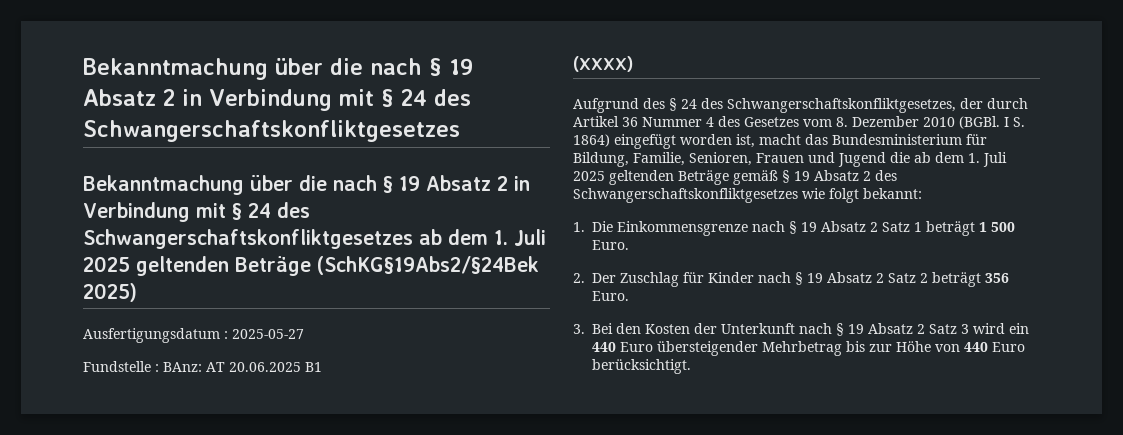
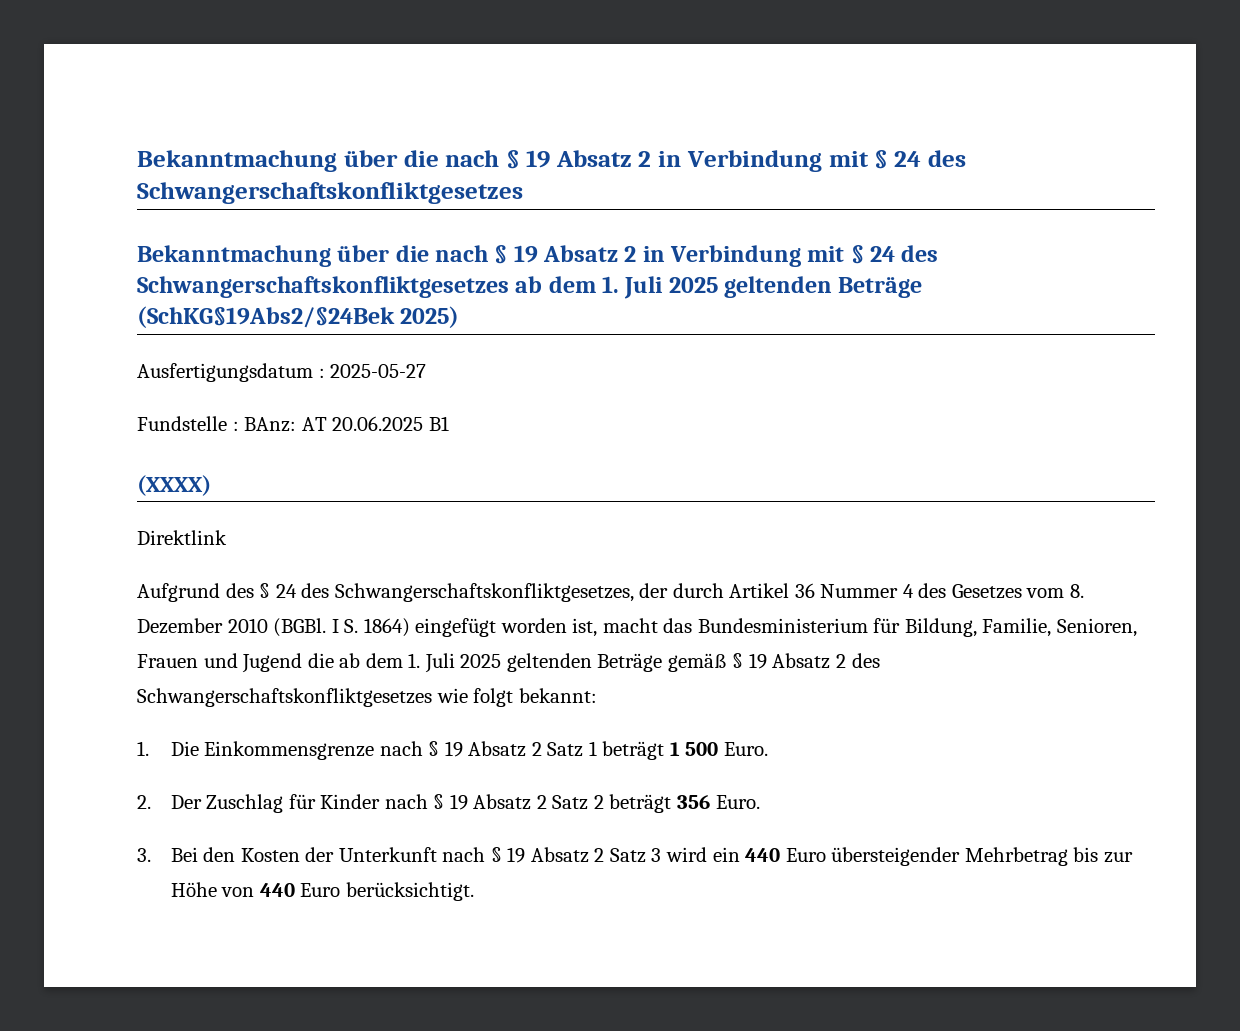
+ Direktlink

